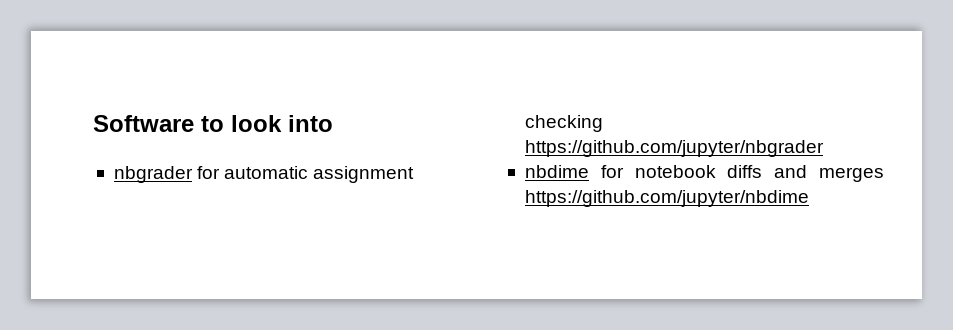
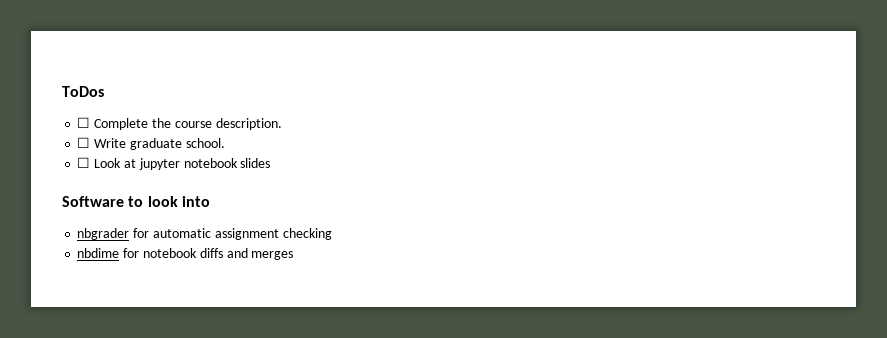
+ ToDos
+ ☐ Complete the course description.
+ ☐ Write graduate school.
+ ☐ Look at jupyter notebook slides
- nbgrader for automatic assignment checking https://github.com/jupyter/nbgrader
+ nbgrader for automatic assignment checking
- nbdime for notebook diffs and merges https://github.com/jupyter/nbdime
+ nbdime for notebook diffs and merges

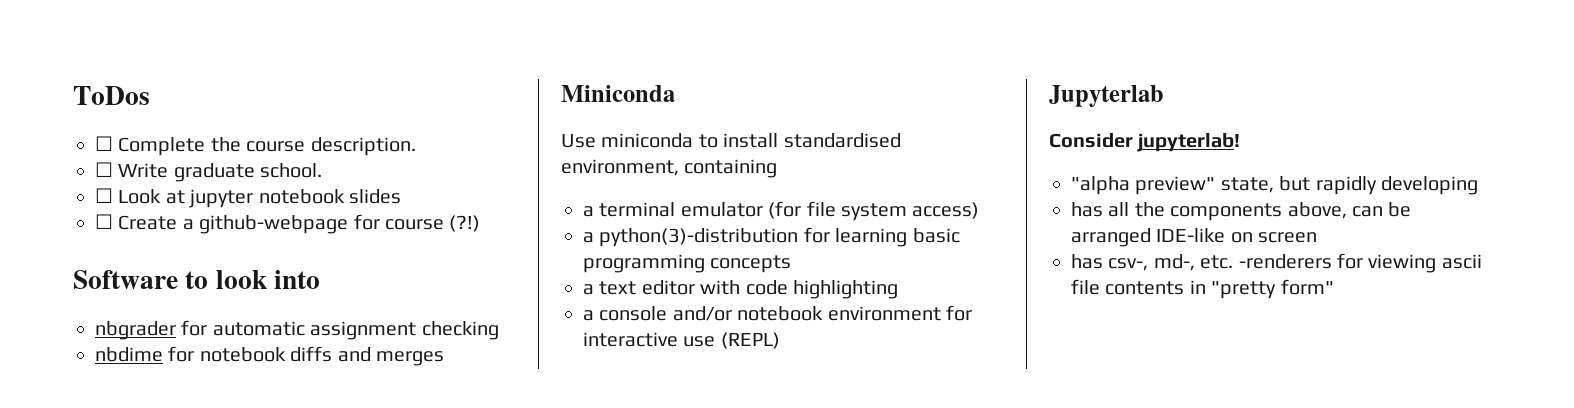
+ ☐ Create a github-webpage for course (?!)
+ Miniconda
+ Use miniconda to install standardised environment, containing
+ a terminal emulator (for file system access)
+ a python(3)-distribution for learning basic programming concepts
+ a text editor with code highlighting
+ a console and/or notebook environment for interactive use (REPL)
+ Jupyterlab
+ Consider jupyterlab!
+ "alpha preview" state, but rapidly developing
+ has all the components above, can be arranged IDE-like on screen
+ has csv-, md-, etc. -renderers for viewing ascii file contents in "pretty form"

